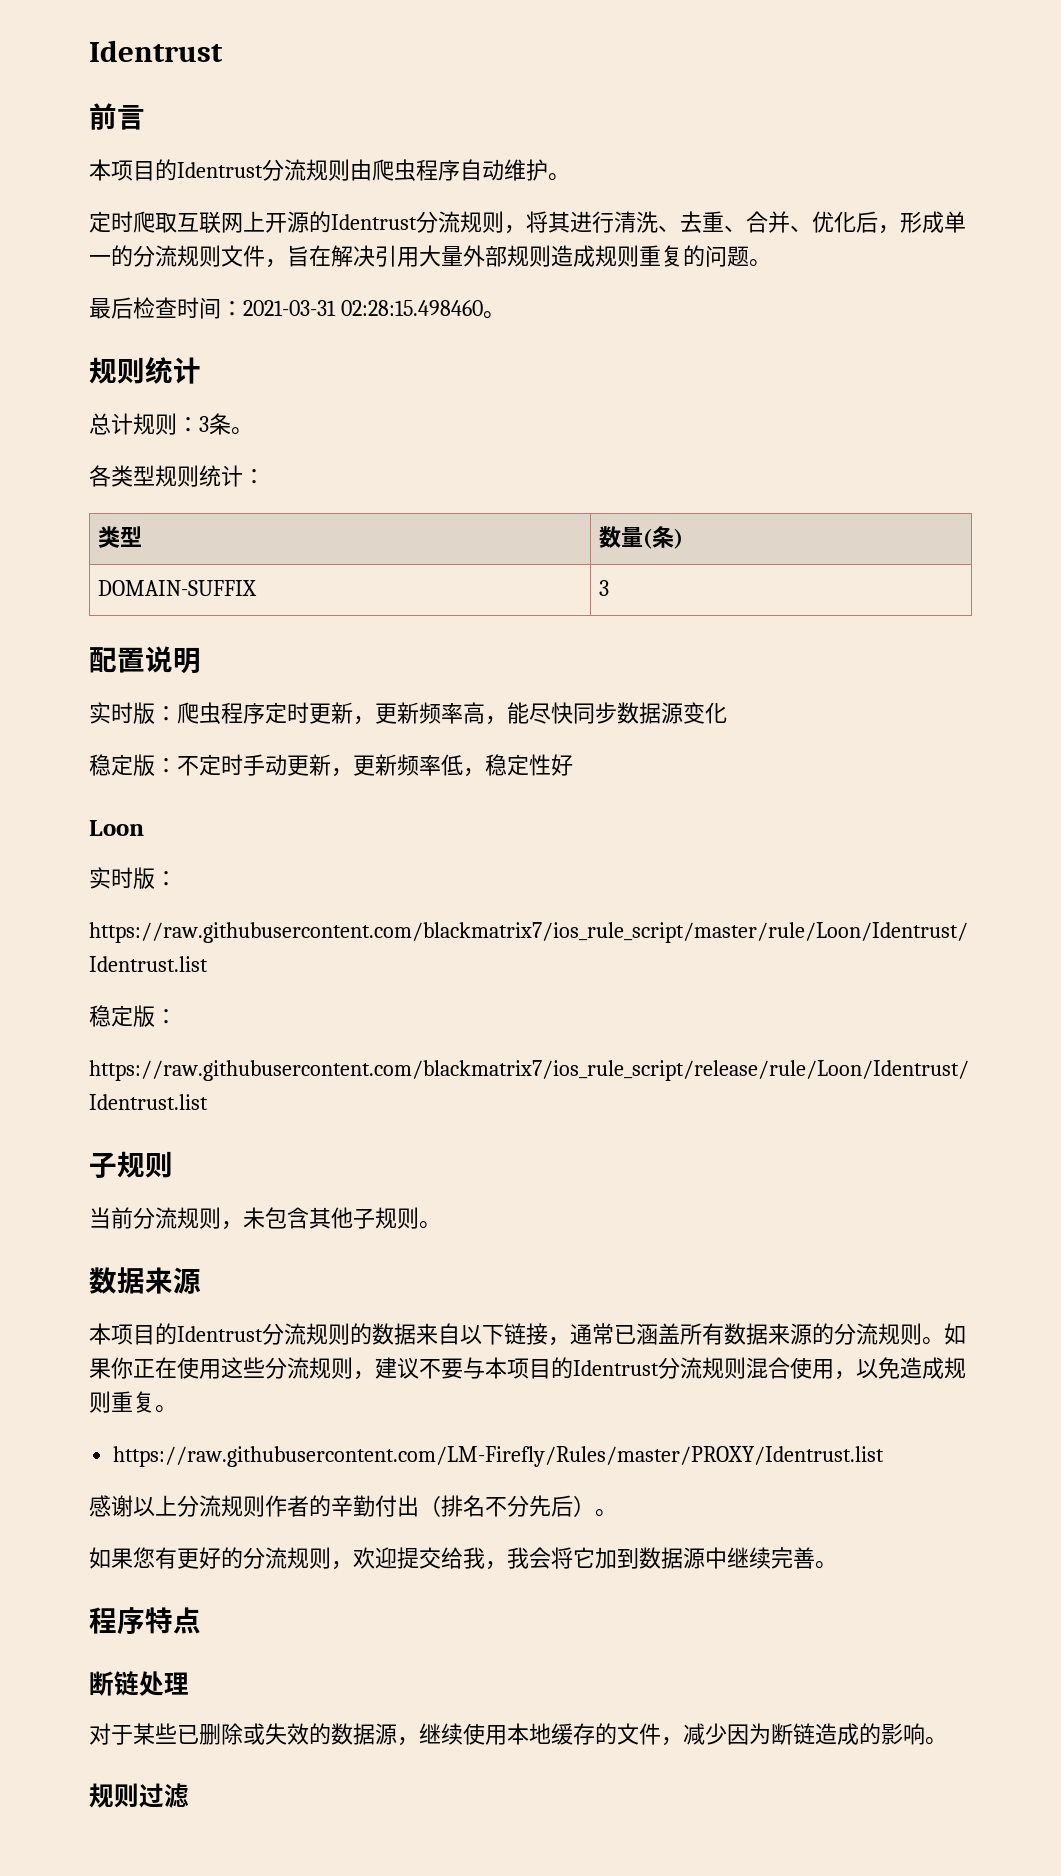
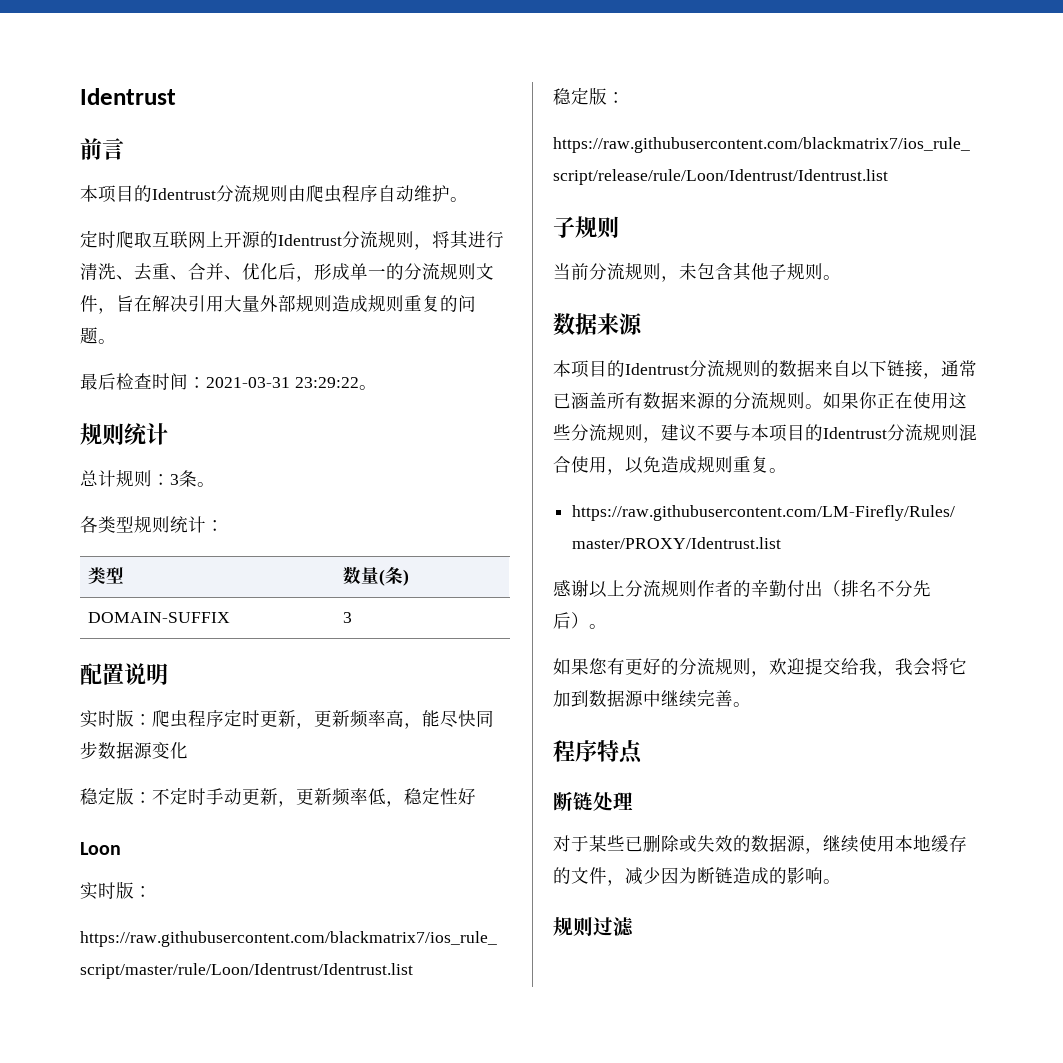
- 最后检查时间：2021-03-31 02:28:15.498460。
+ 最后检查时间：2021-03-31 23:29:22。

